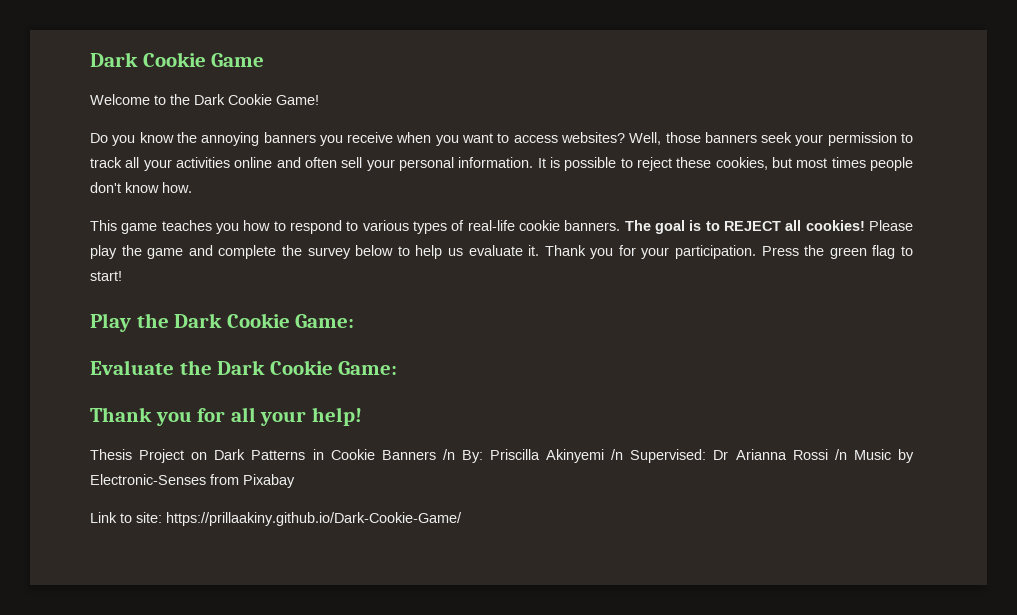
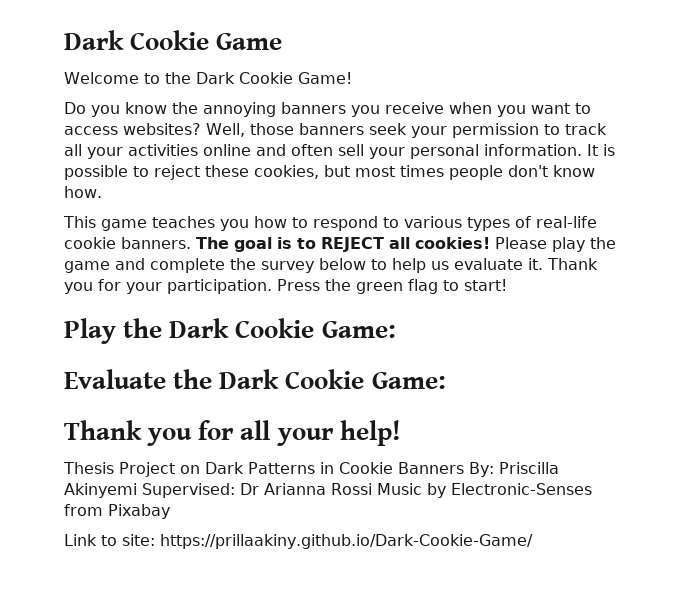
- Thesis Project on Dark Patterns in Cookie Banners /n By: Priscilla Akinyemi /n Supervised: Dr Arianna Rossi /n Music by Electronic-Senses from Pixabay
+ Thesis Project on Dark Patterns in Cookie Banners By: Priscilla Akinyemi Supervised: Dr Arianna Rossi Music by Electronic-Senses from Pixabay

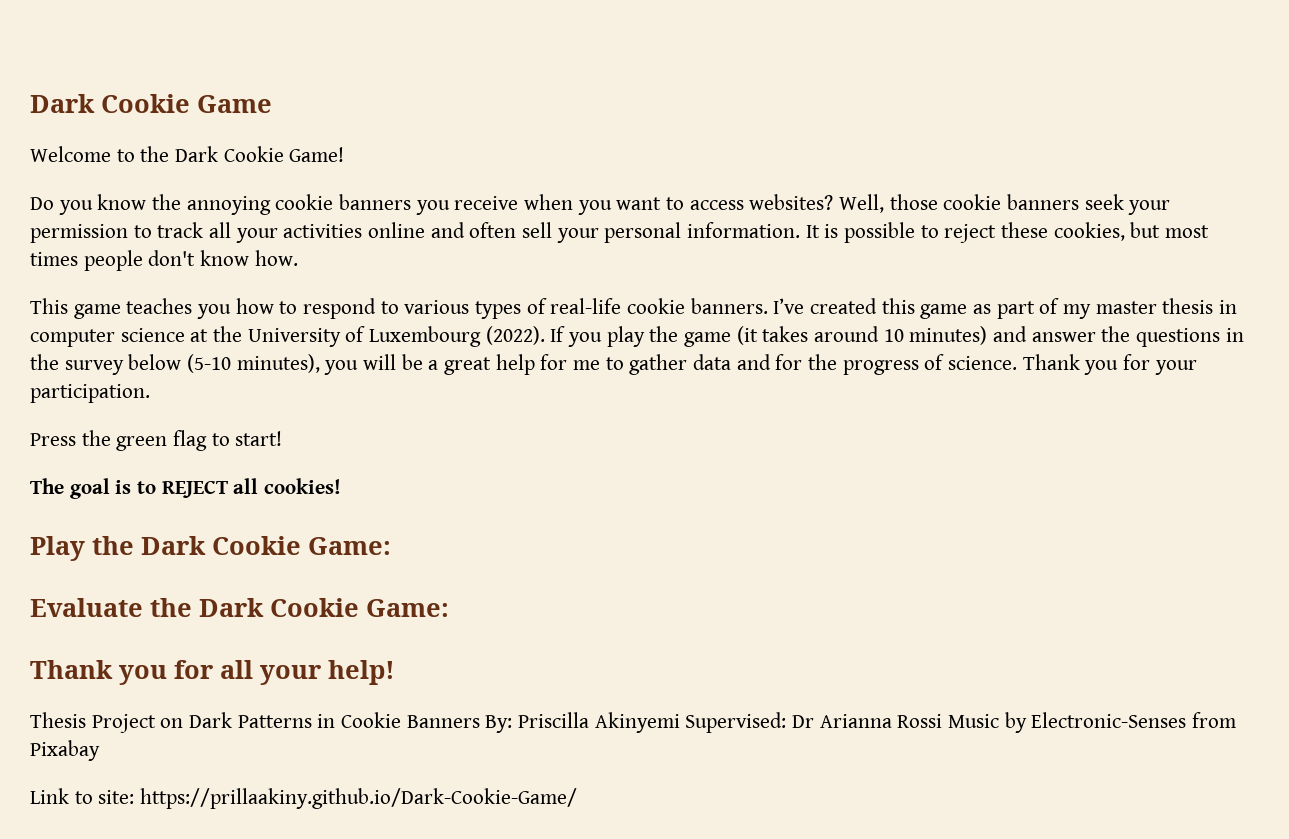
- Do you know the annoying banners you receive when you want to access websites?
+ Do you know the annoying cookie banners you receive when you want to access websites?
- Well, those banners seek your permission to track all your activities online and often sell your personal information.
+ Well, those cookie banners seek your permission to track all your activities online and often sell your personal information.
- This game teaches you how to respond to various types of real-life cookie banners. The goal is to REJECT all cookies! Please play the game and complete the survey below to help us evaluate it. Thank you for your participation. Press the green flag to start!
+ This game teaches you how to respond to various types of real-life cookie banners. I’ve created this game as part of my master thesis in computer science at the University of Luxembourg (2022). If you play the game (it takes around 10 minutes) and answer the questions in the survey below (5-10 minutes), you will be a great help for me to gather data and for the progress of science. Thank you for your participation.
+ Press the green flag to start!
+ The goal is to REJECT all cookies!

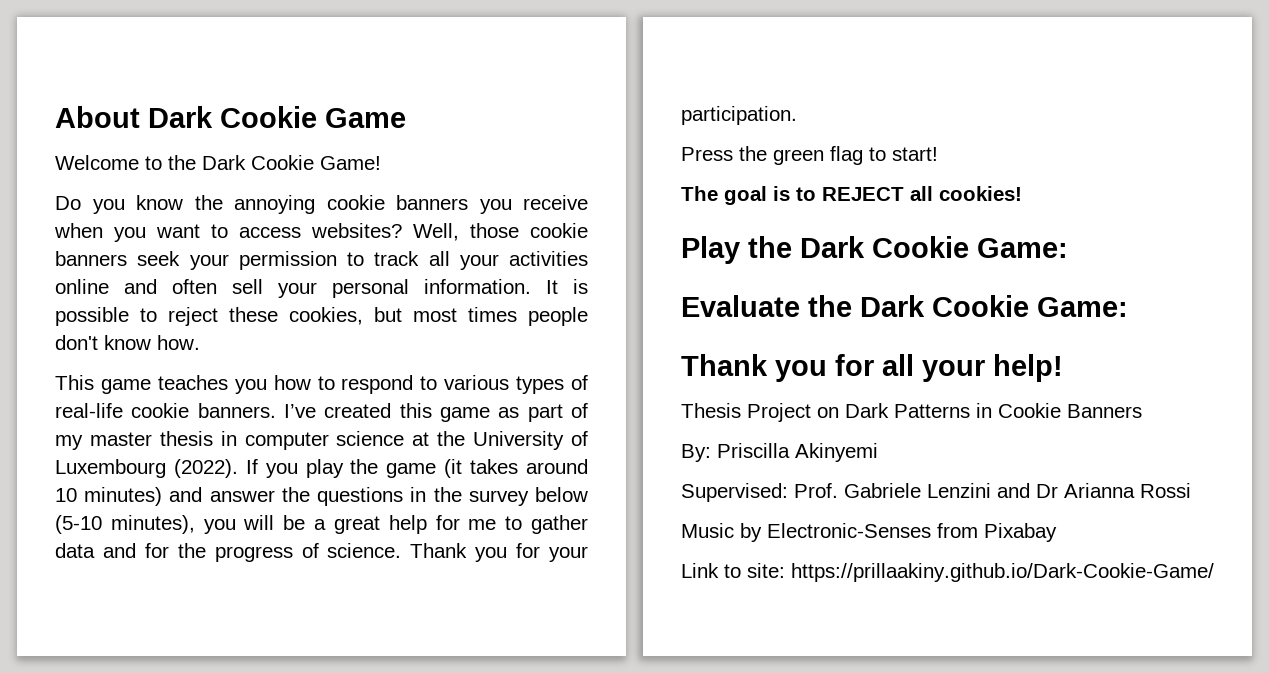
- Dark Cookie Game
+ About Dark Cookie Game
- Thesis Project on Dark Patterns in Cookie Banners By: Priscilla Akinyemi Supervised: Dr Arianna Rossi Music by Electronic-Senses from Pixabay
+ Thesis Project on Dark Patterns in Cookie Banners
+ By: Priscilla Akinyemi
+ Supervised: Prof. Gabriele Lenzini and Dr Arianna Rossi
+ Music by Electronic-Senses from Pixabay

